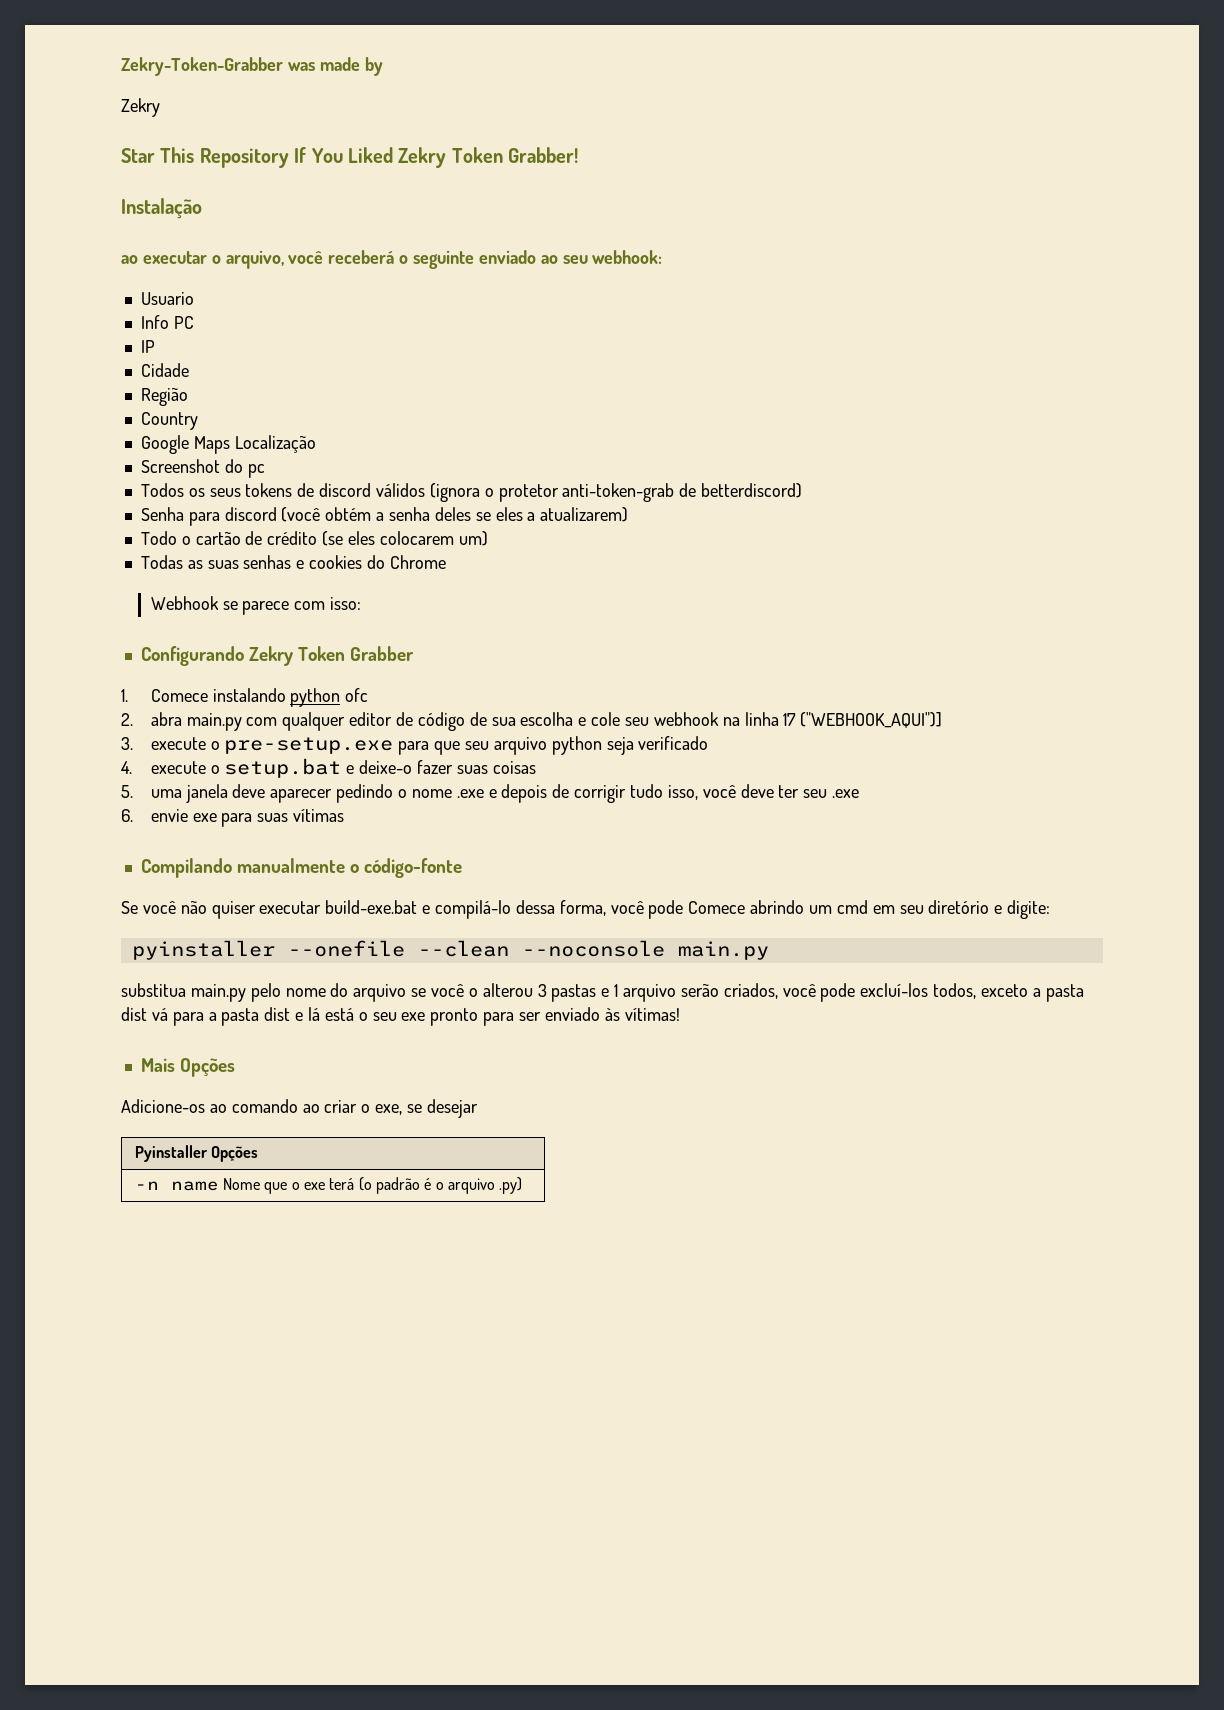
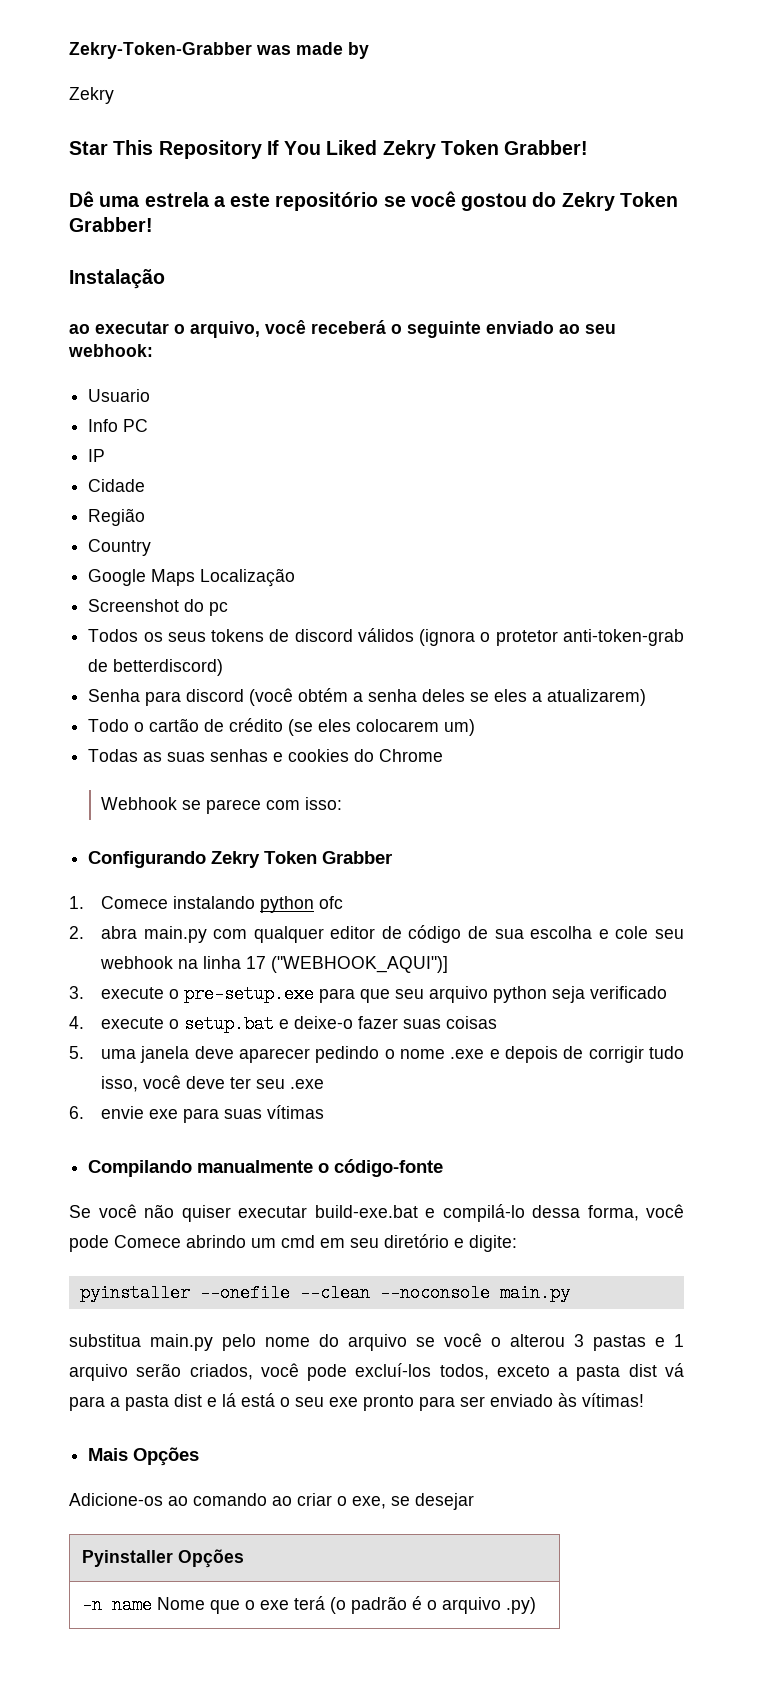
+ Dê uma estrela a este repositório se você gostou do Zekry Token Grabber!

